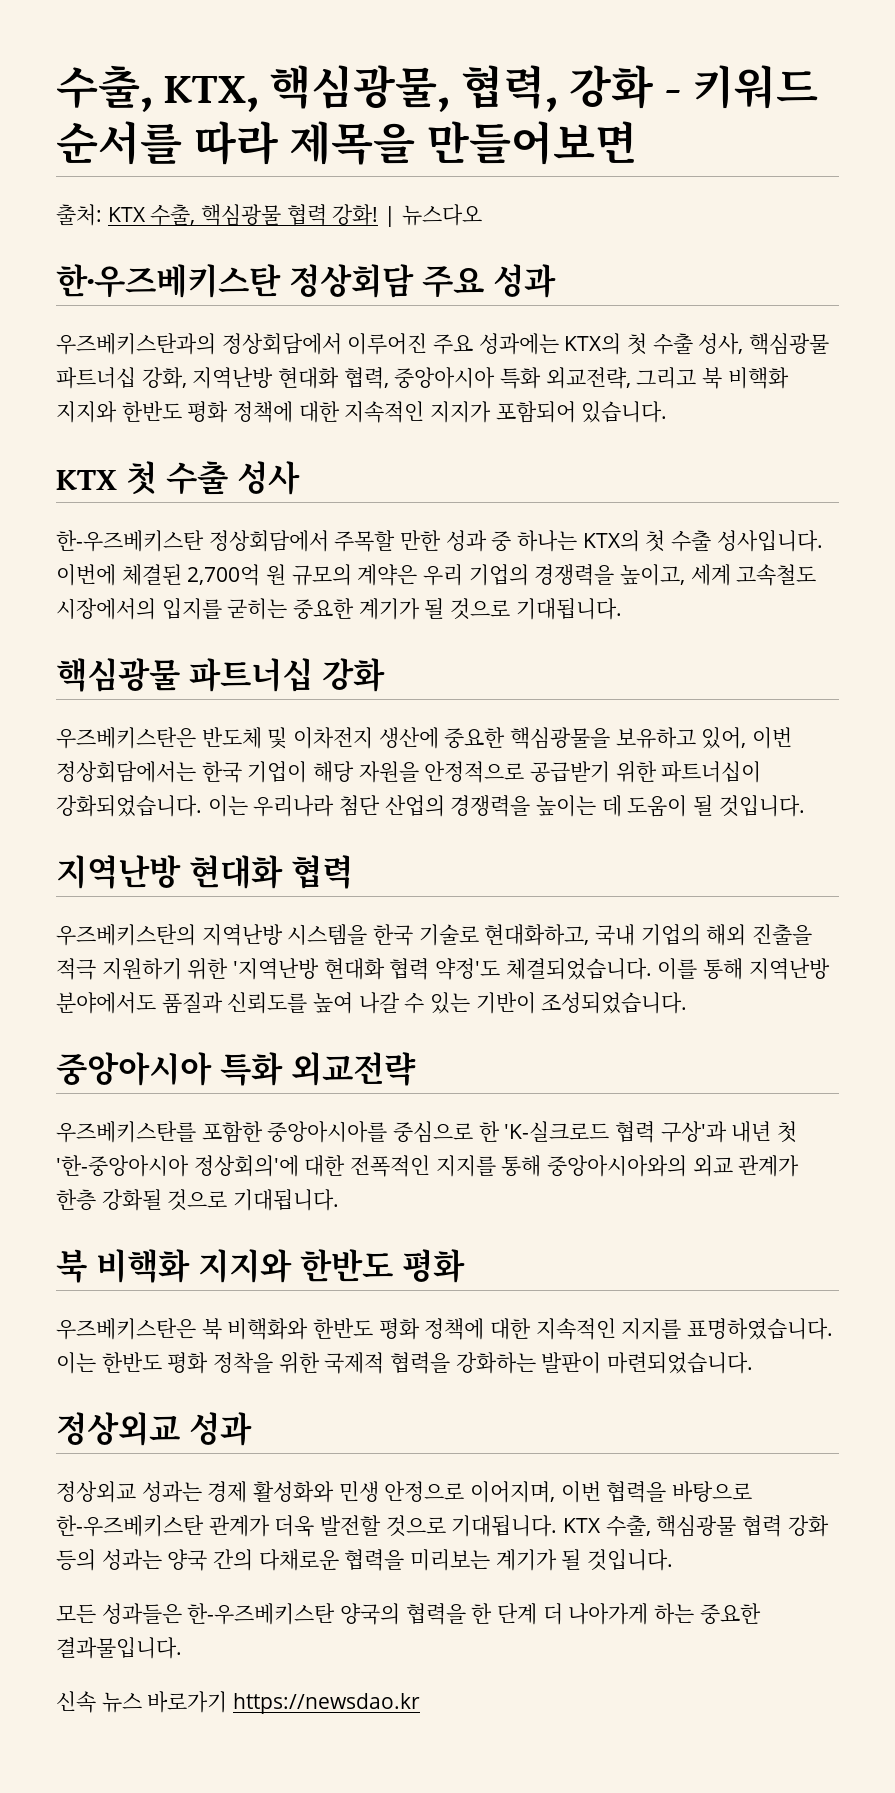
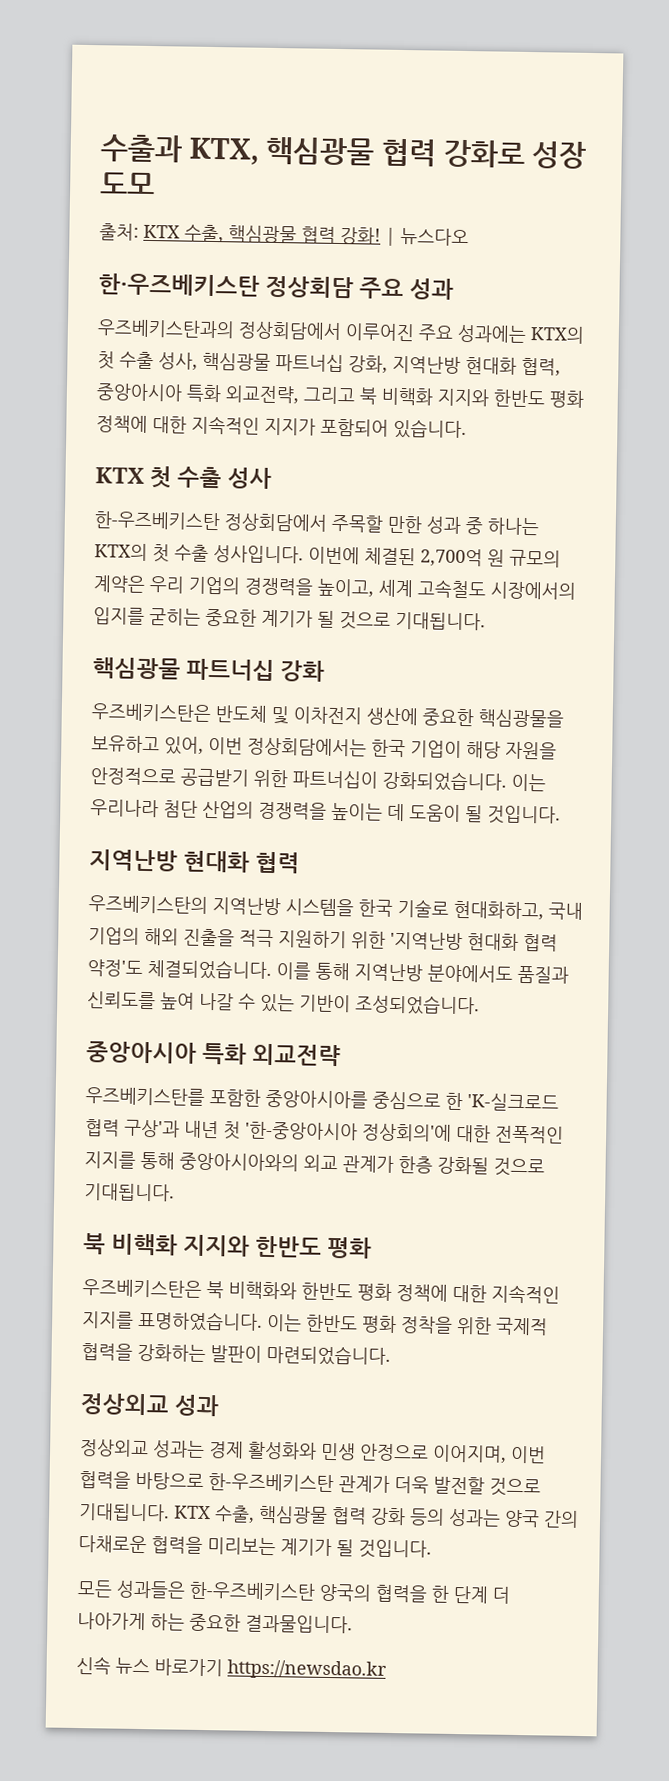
- 수출, KTX, 핵심광물, 협력, 강화 - 키워드 순서를 따라 제목을 만들어보면
+ 수출과 KTX, 핵심광물 협력 강화로 성장 도모

